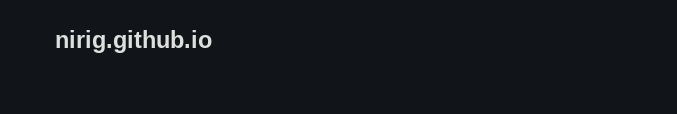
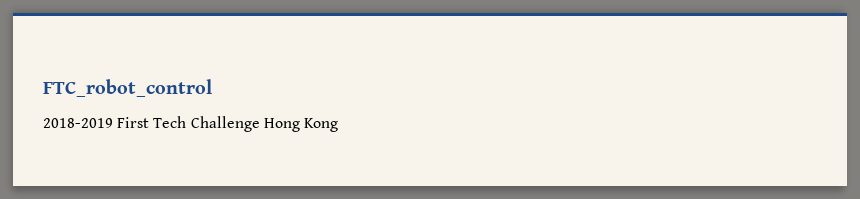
- nirig.github.io
+ FTC_robot_control
+ 2018-2019 First Tech Challenge Hong Kong

